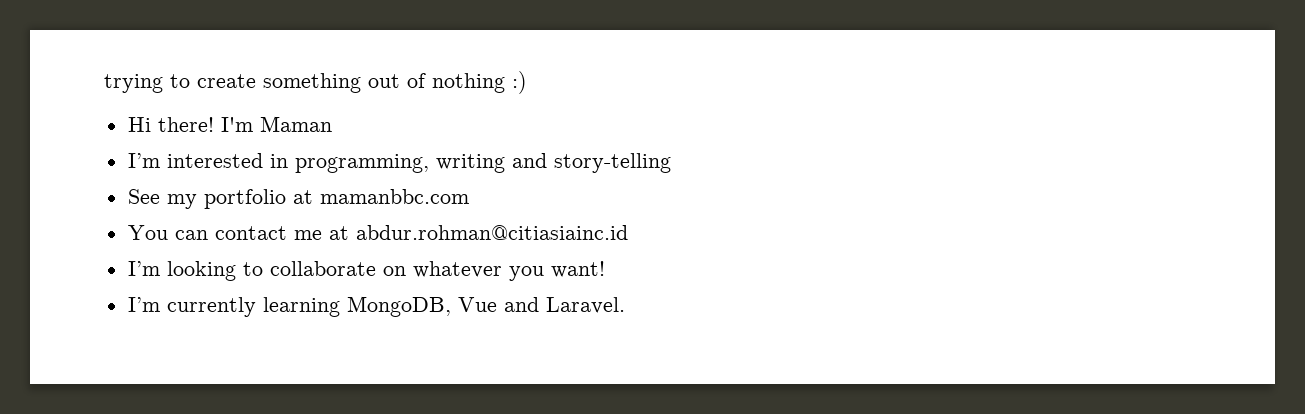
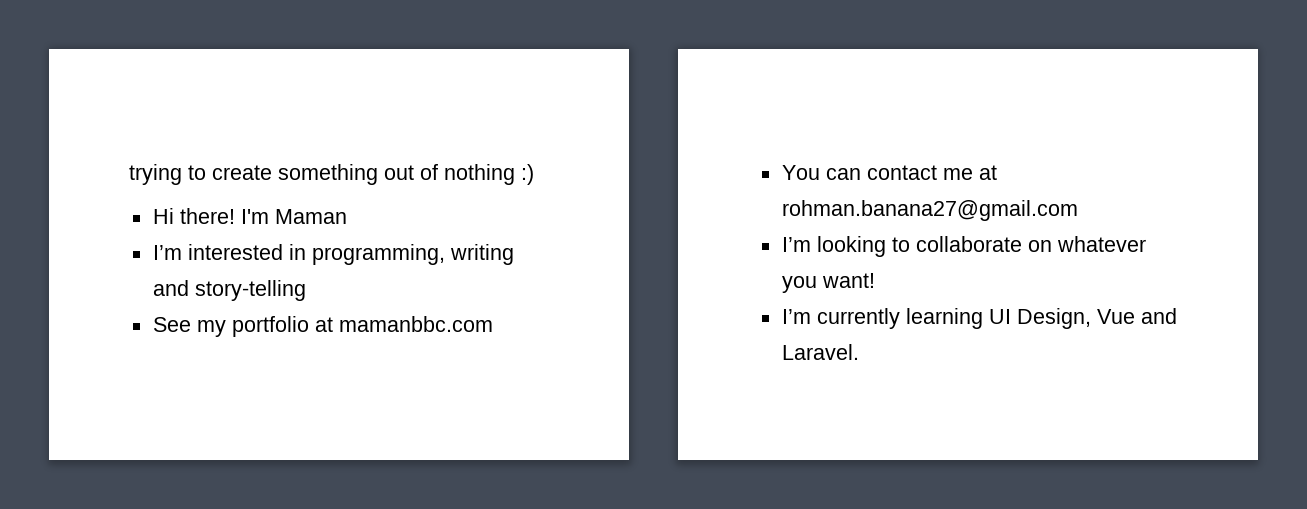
- You can contact me at abdur.rohman@citiasiainc.id
+ You can contact me at rohman.banana27@gmail.com
- I’m currently learning MongoDB, Vue and Laravel.
+ I’m currently learning UI Design, Vue and Laravel.

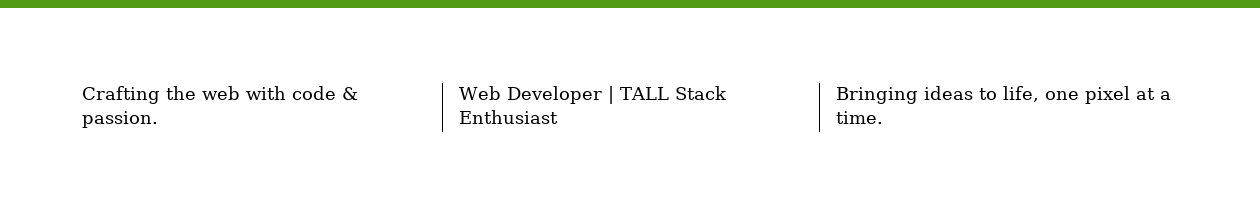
- trying to create something out of nothing :)
- Hi there! I'm Maman
- I’m interested in programming, writing and story-telling
- See my portfolio at mamanbbc.com
- You can contact me at rohman.banana27@gmail.com
- I’m looking to collaborate on whatever you want!
- I’m currently learning UI Design, Vue and Laravel.
+ Crafting the web with code & passion.
+ Web Developer | TALL Stack Enthusiast
+ Bringing ideas to life, one pixel at a time.

